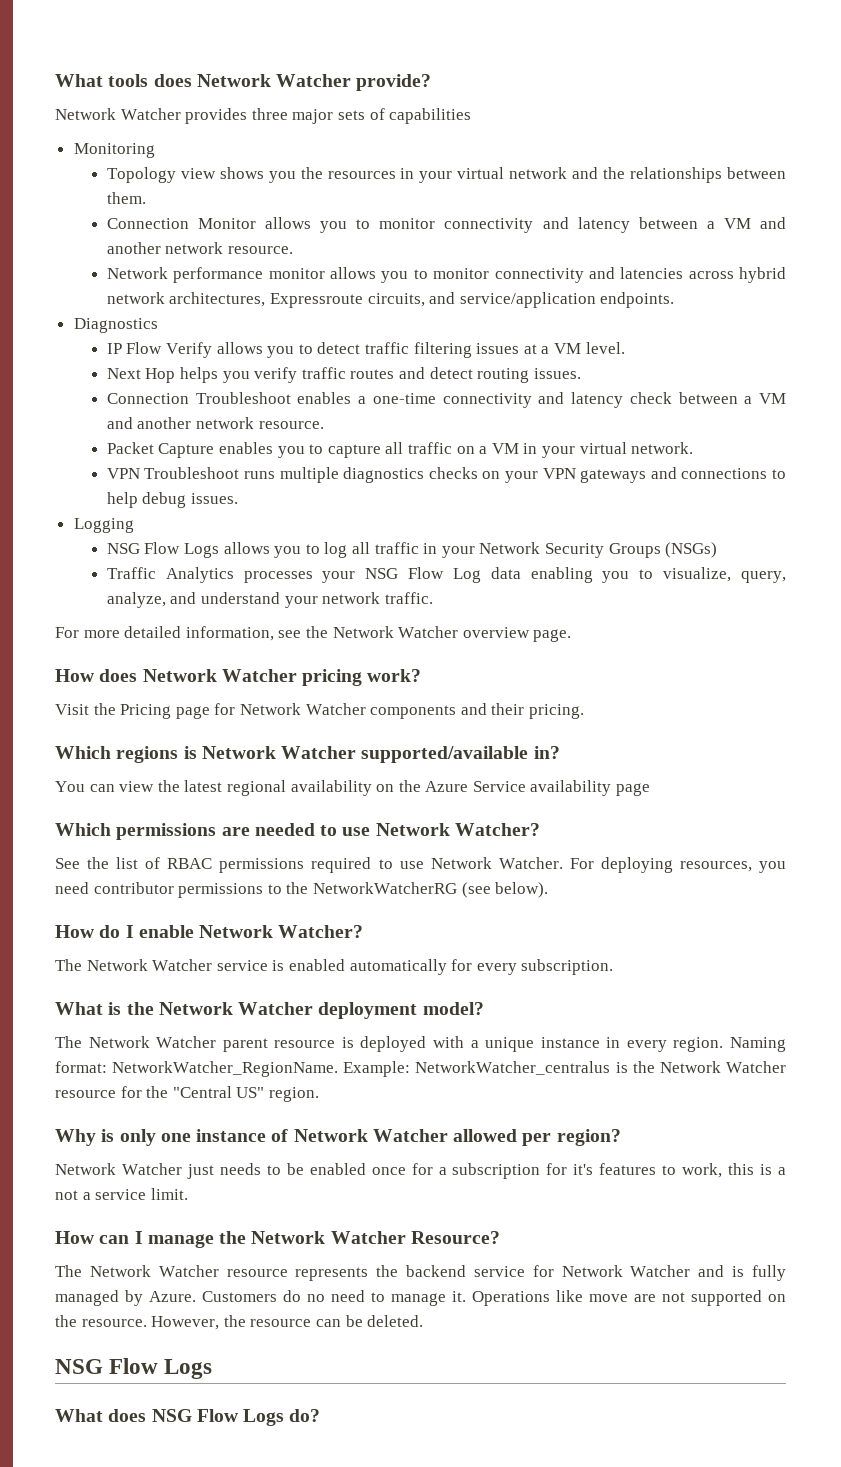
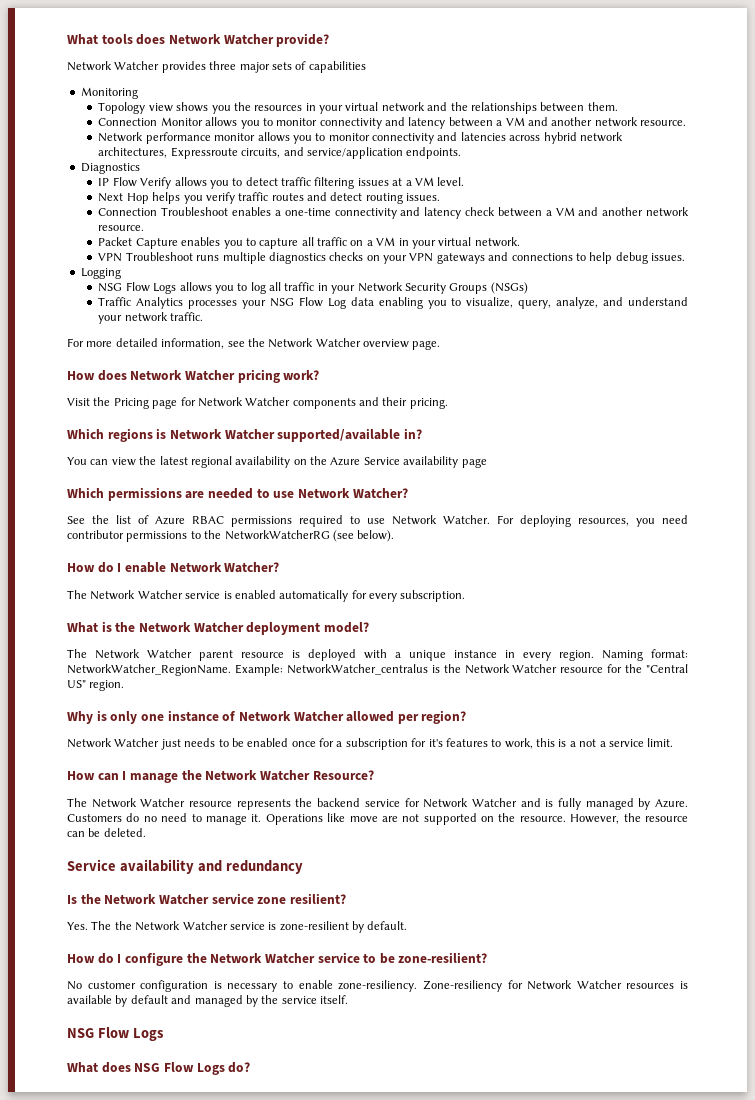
- See the list of RBAC permissions required to use Network Watcher.
+ See the list of Azure RBAC permissions required to use Network Watcher.
+ Service availability and redundancy
+ Is the Network Watcher service zone resilient?
+ Yes. The the Network Watcher service is zone-resilient by default.
+ How do I configure the Network Watcher service to be zone-resilient?
+ No customer configuration is necessary to enable zone-resiliency. Zone-resiliency for Network Watcher resources is available by default and managed by the service itself.

